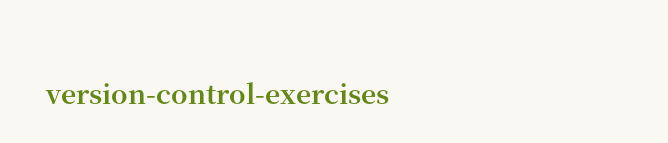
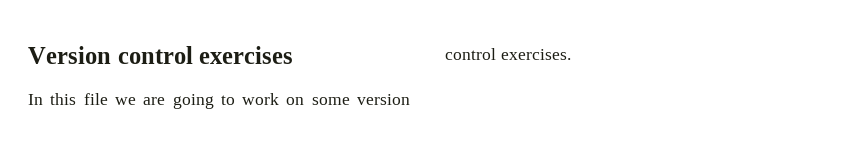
- version-control-exercises
+ Version control exercises
+ In this file we are going to work on some version control exercises.

